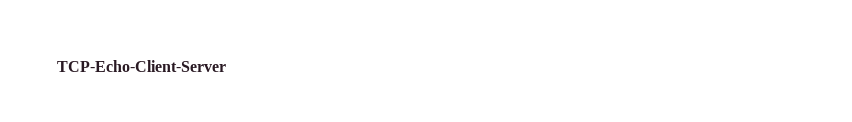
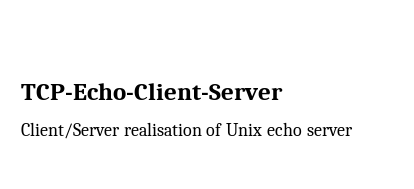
+ Client/Server realisation of Unix echo server

